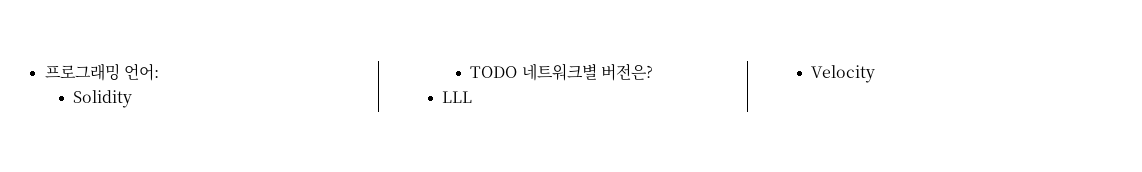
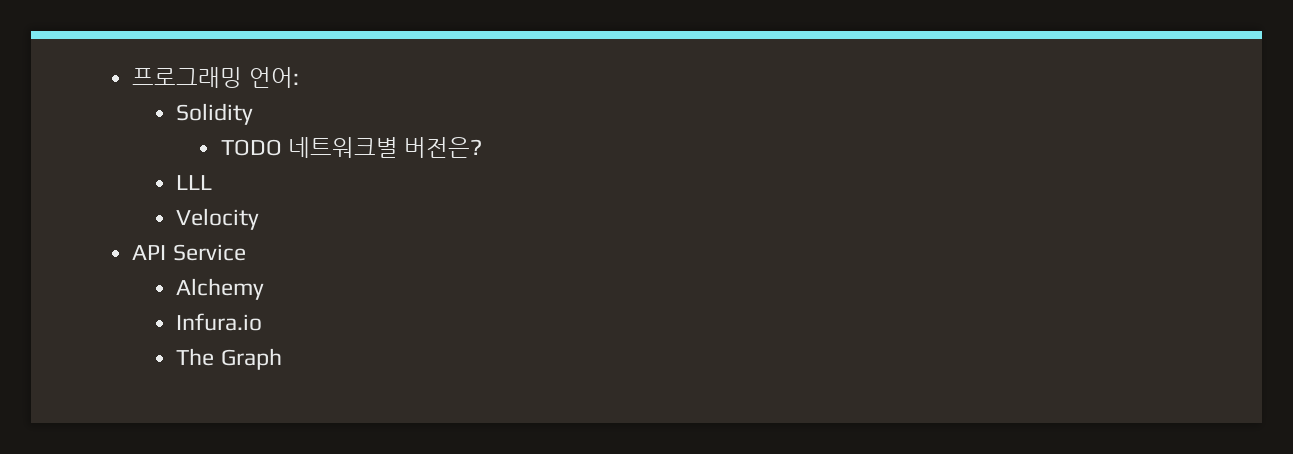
+ API Service
+ Alchemy
+ Infura.io
+ The Graph

